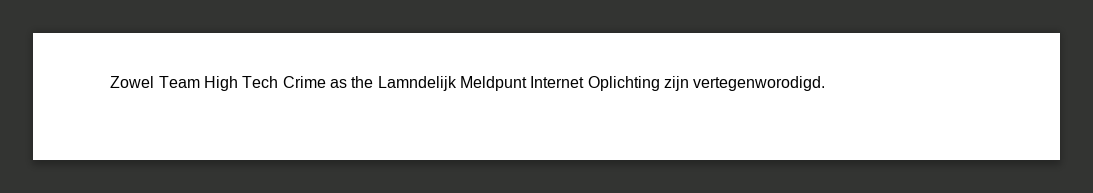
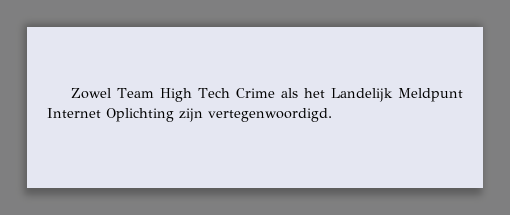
- Zowel Team High Tech Crime as the Lamndelijk Meldpunt Internet Oplichting zijn vertegenworodigd.
+ Zowel Team High Tech Crime als het Landelijk Meldpunt Internet Oplichting zijn vertegenwoordigd.

